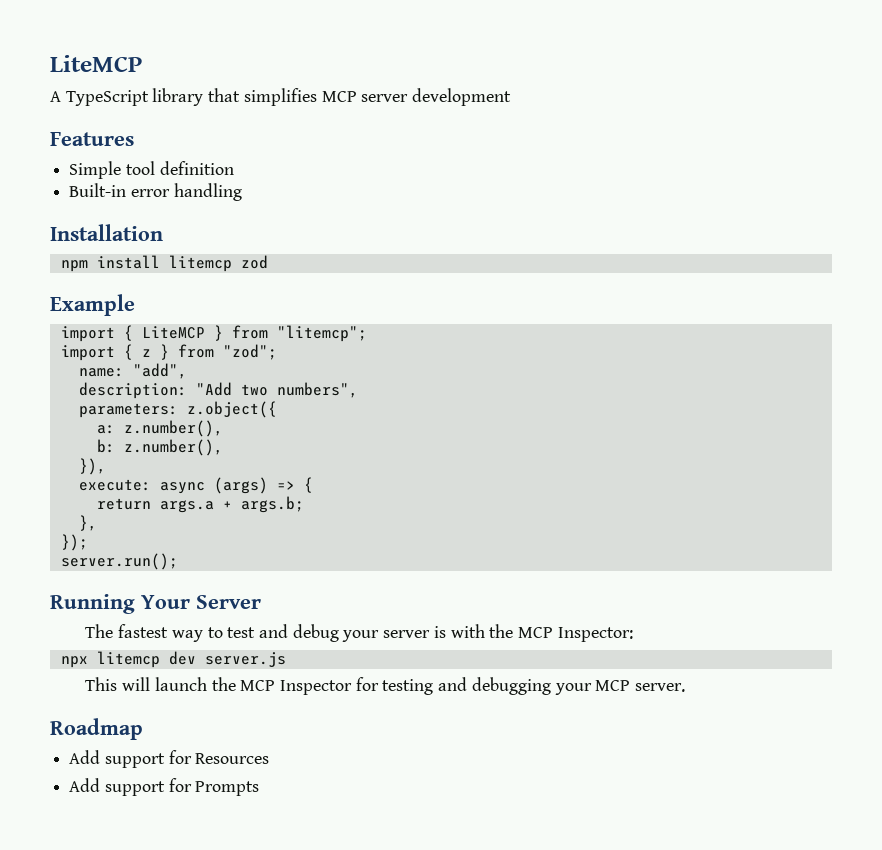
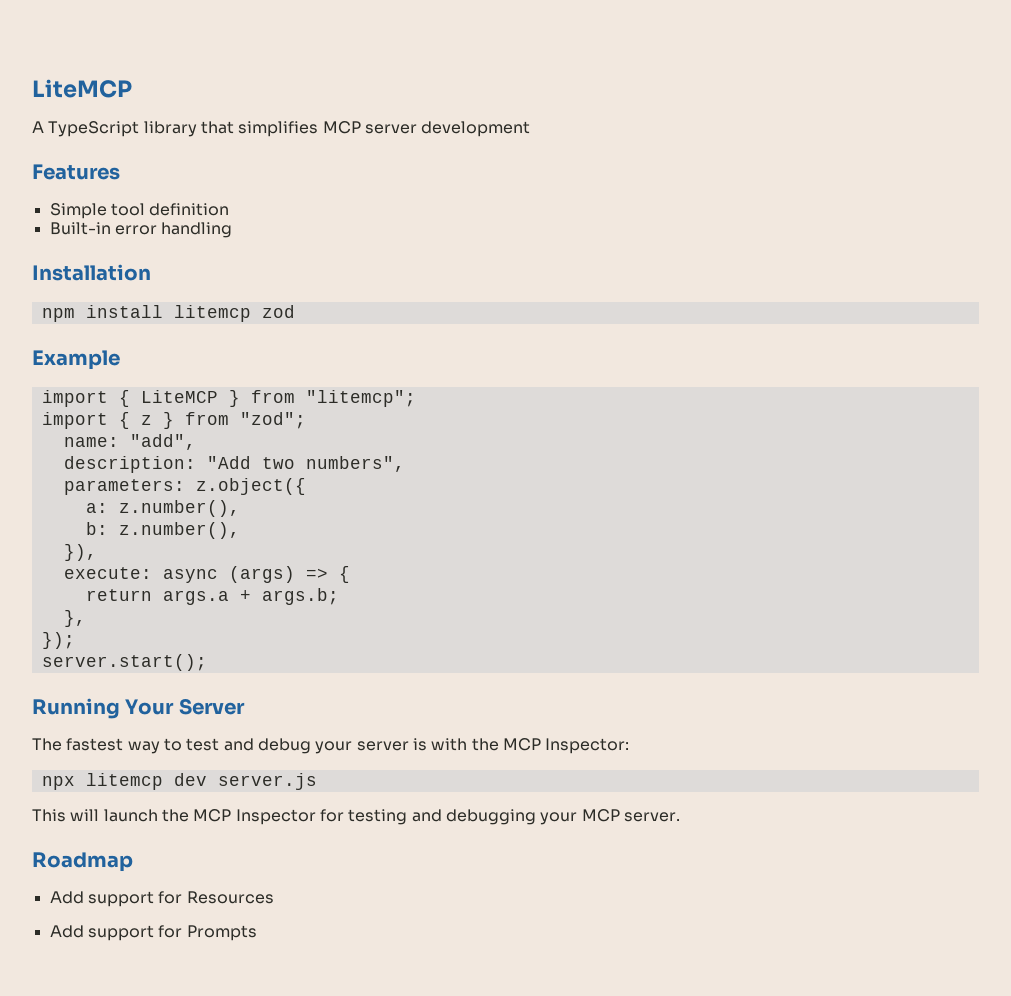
- server.run();
+ server.start();

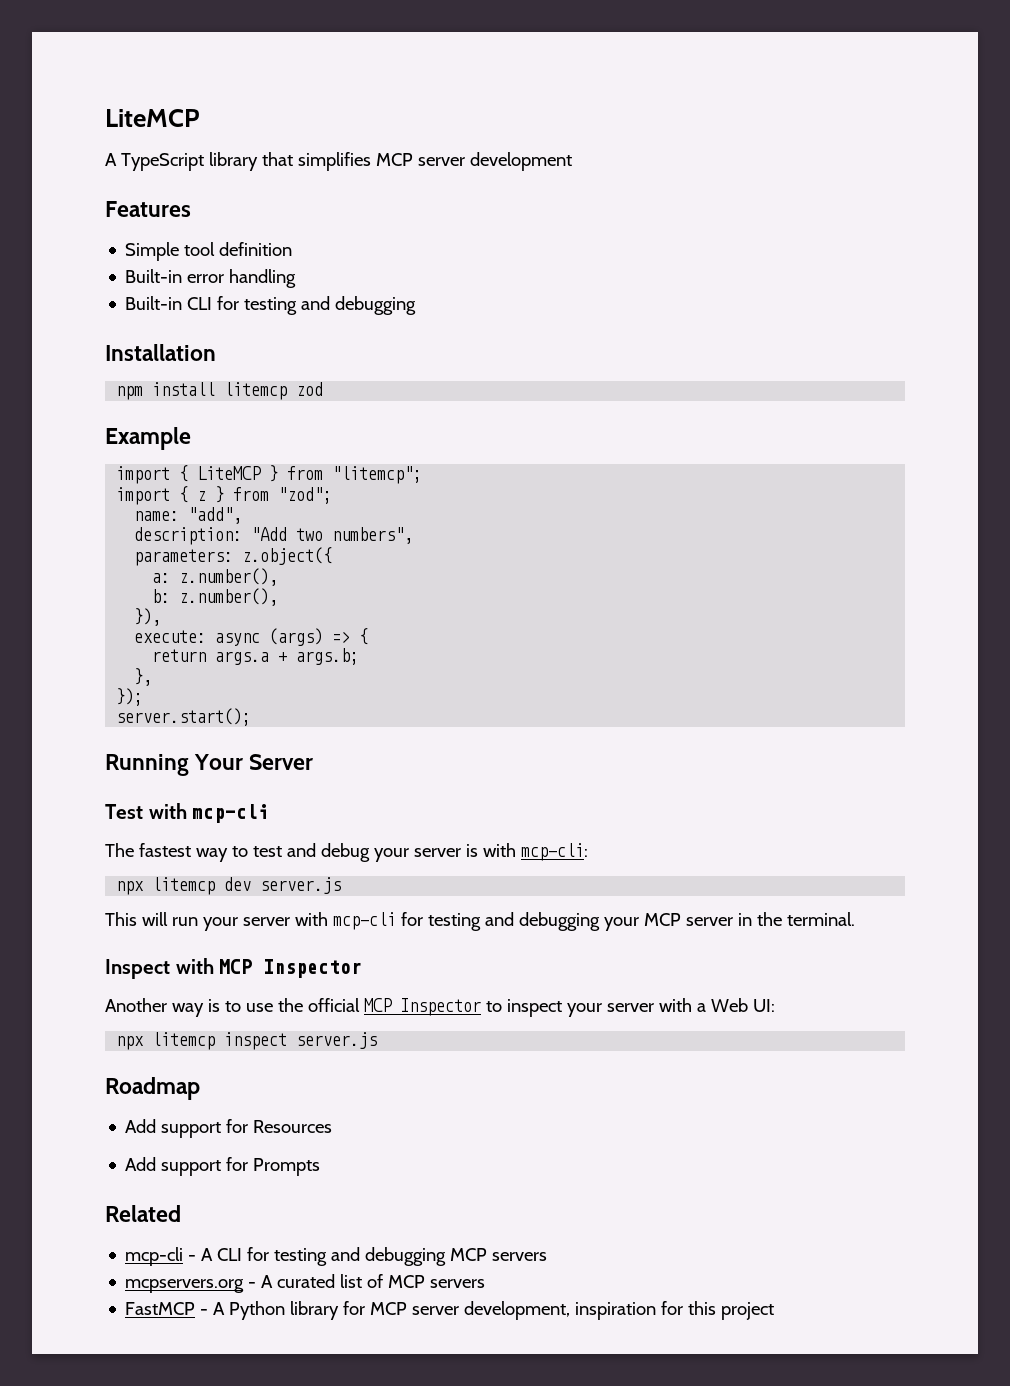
+ Built-in CLI for testing and debugging
+ Test with mcp-cli
- The fastest way to test and debug your server is with the MCP Inspector:
+ The fastest way to test and debug your server is with mcp-cli:
- This will launch the MCP Inspector for testing and debugging your MCP server.
+ This will run your server with mcp-cli for testing and debugging your MCP server in the terminal.
+ Inspect with MCP Inspector
+ Another way is to use the official MCP Inspector to inspect your server with a Web UI:
+ npx litemcp inspect server.js
+ Related
+ mcp-cli - A CLI for testing and debugging MCP servers
+ mcpservers.org - A curated list of MCP servers
+ FastMCP - A Python library for MCP server development, inspiration for this project

